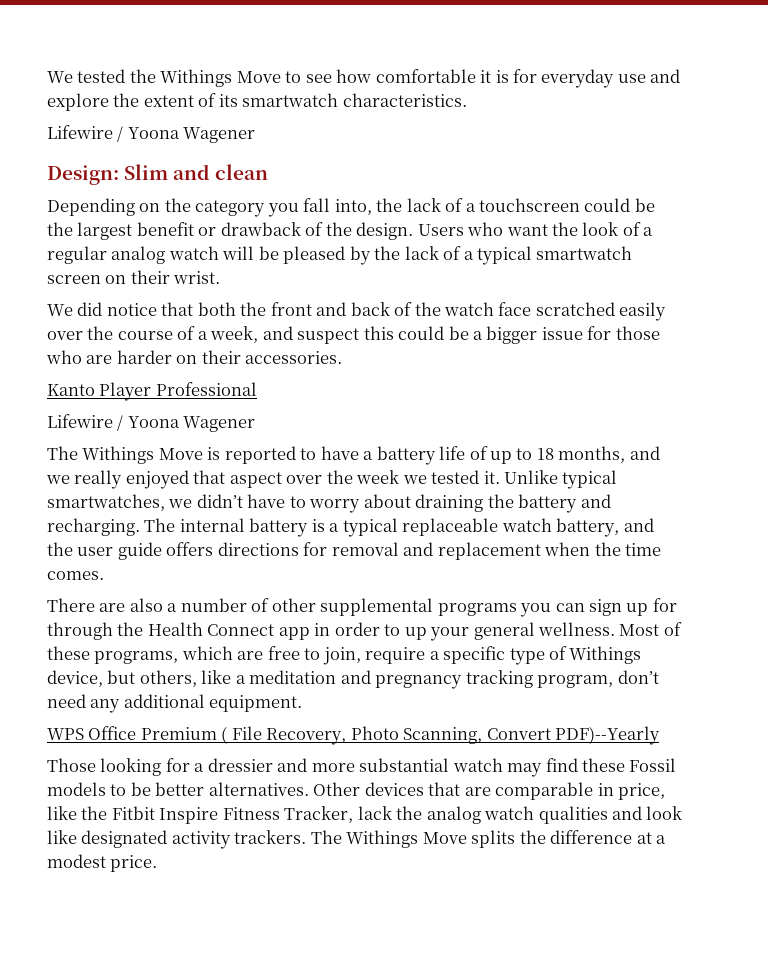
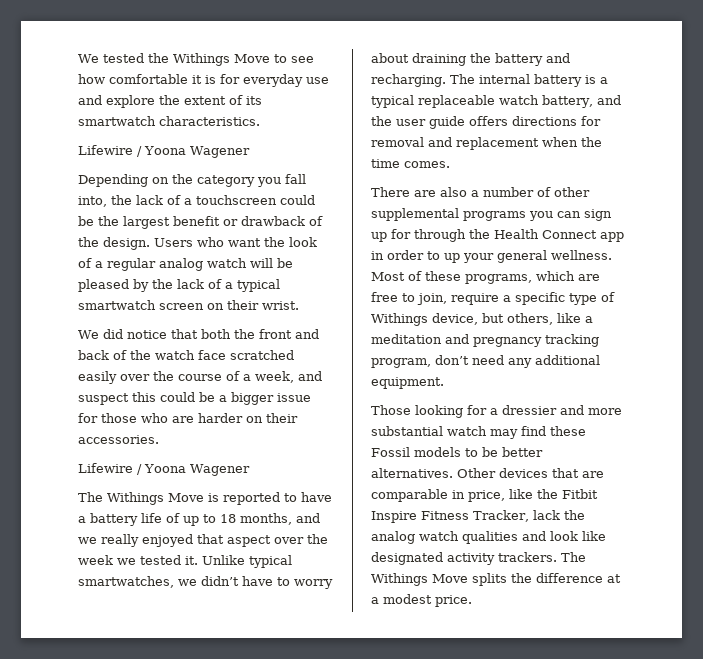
- Design: Slim and clean
- Kanto Player Professional
- WPS Office Premium ( File Recovery, Photo Scanning, Convert PDF)--Yearly

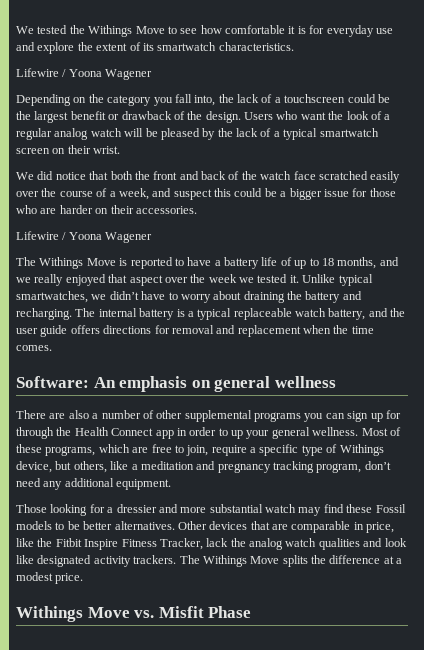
+ Software: An emphasis on general wellness
+ Withings Move vs. Misfit Phase

